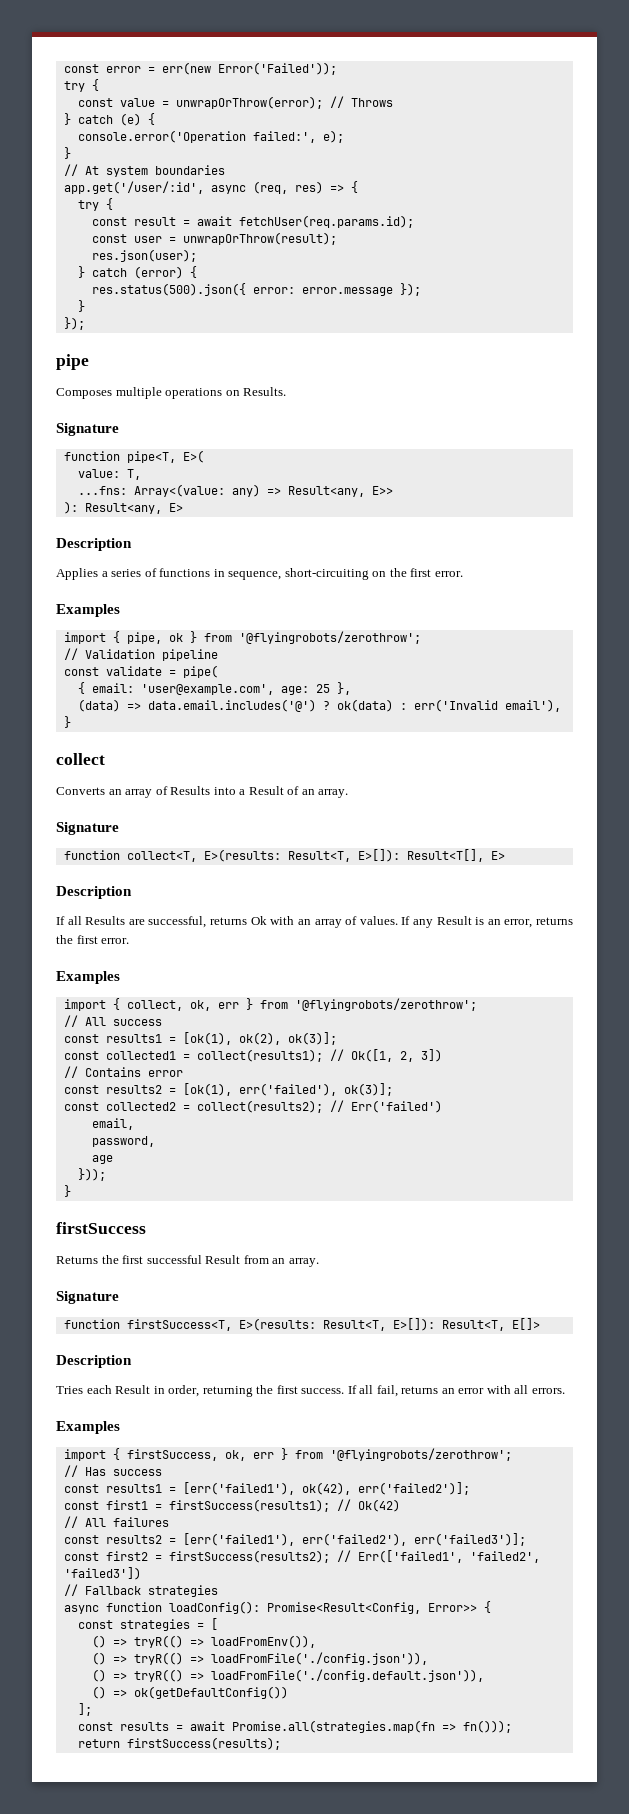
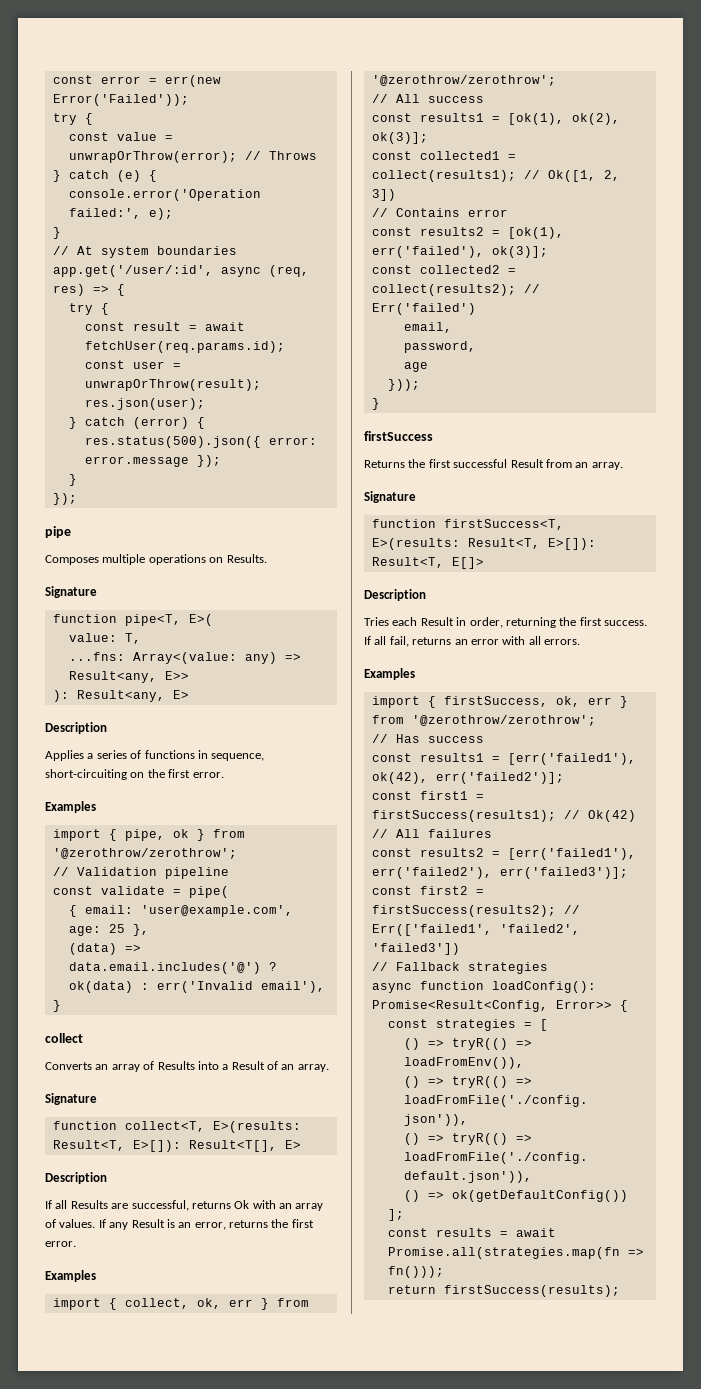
- import { pipe, ok } from '@flyingrobots/zerothrow';
+ import { pipe, ok } from '@zerothrow/zerothrow';
- import { collect, ok, err } from '@flyingrobots/zerothrow';
+ import { collect, ok, err } from '@zerothrow/zerothrow';
- import { firstSuccess, ok, err } from '@flyingrobots/zerothrow';
+ import { firstSuccess, ok, err } from '@zerothrow/zerothrow';

